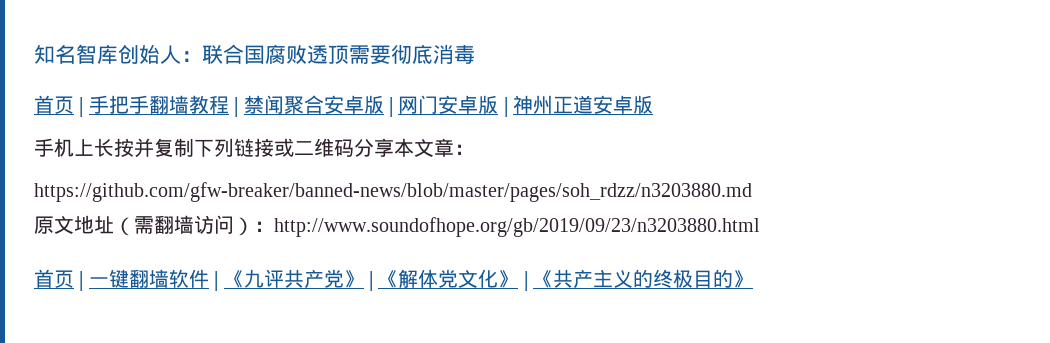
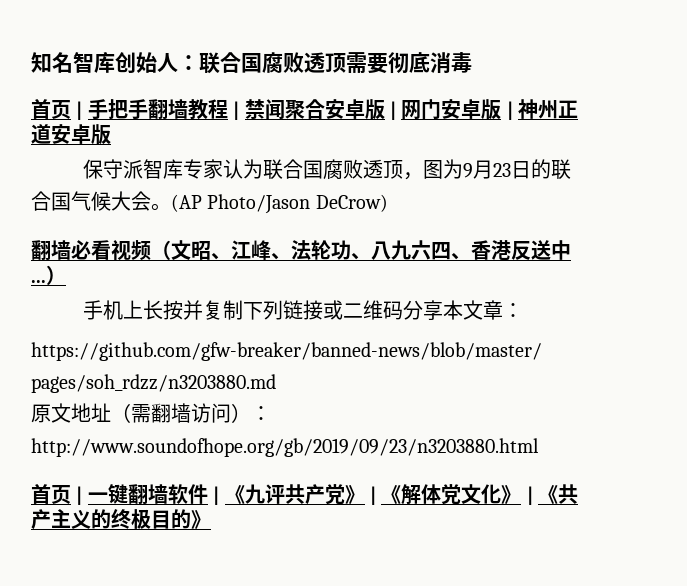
+ 保守派智库专家认为联合国腐败透顶，图为9月23日的联合国气候大会。(AP Photo/Jason DeCrow)
+ 翻墙必看视频（文昭、江峰、法轮功、八九六四、香港反送中...）

